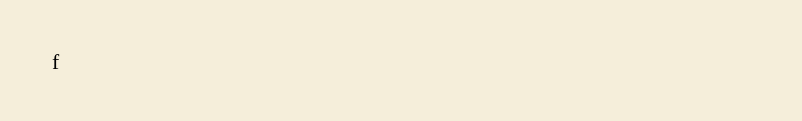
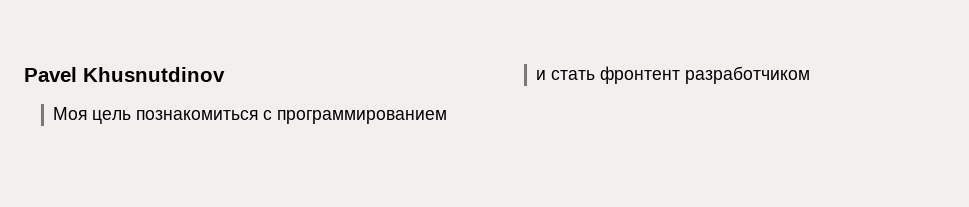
- f
+ Pavel Khusnutdinov
+ Моя цель познакомиться с программированием и стать фронтент разработчиком

